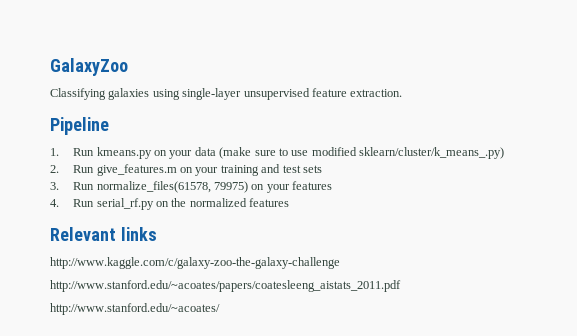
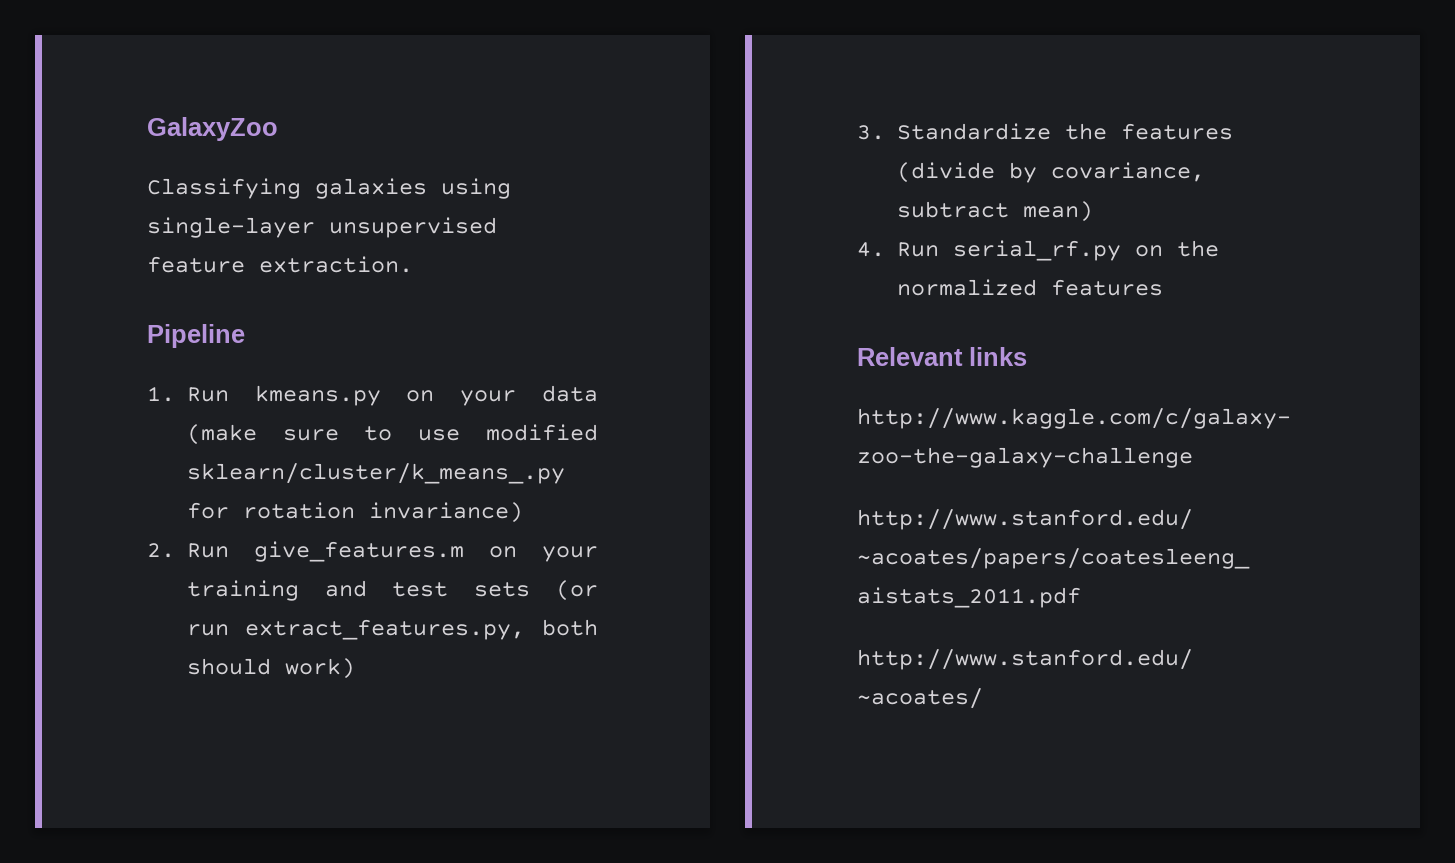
- 1. Run kmeans.py on your data (make sure to use modified sklearn/cluster/k_means_.py)
+ 1. Run kmeans.py on your data (make sure to use modified sklearn/cluster/k_means_.py for rotation invariance)
- 2. Run give_features.m on your training and test sets
- 3. Run normalize_files(61578, 79975) on your features
+ 2. Run give_features.m on your training and test sets (or run extract_features.py, both should work)
+ 3. Standardize the features (divide by covariance, subtract mean)

